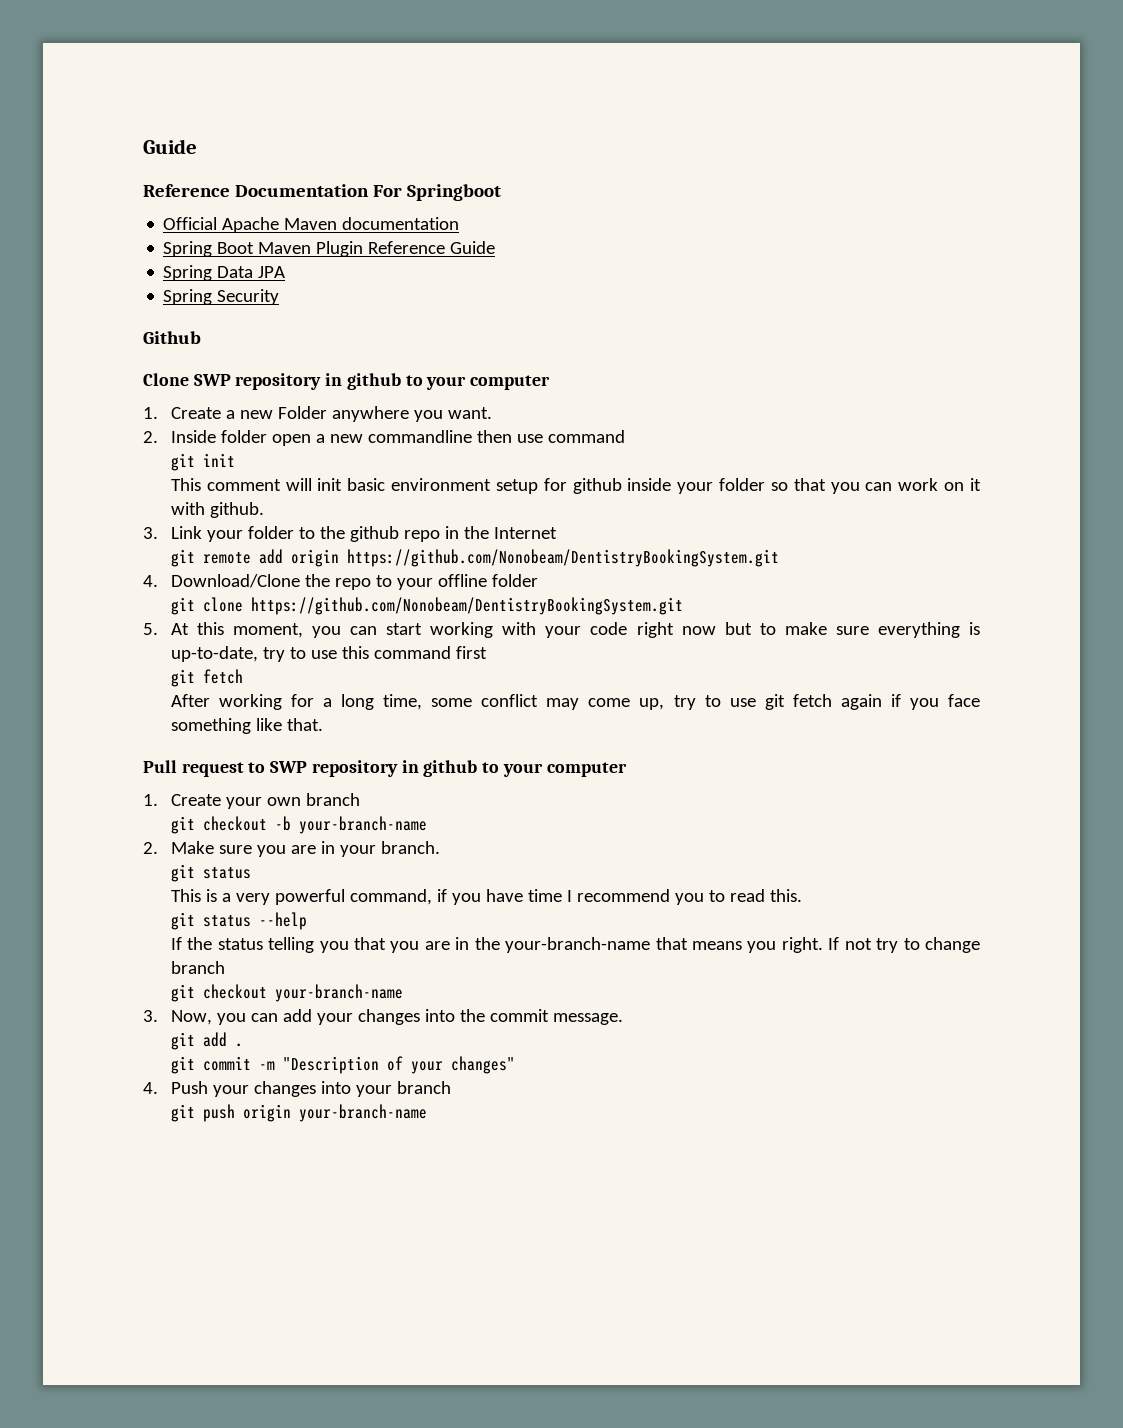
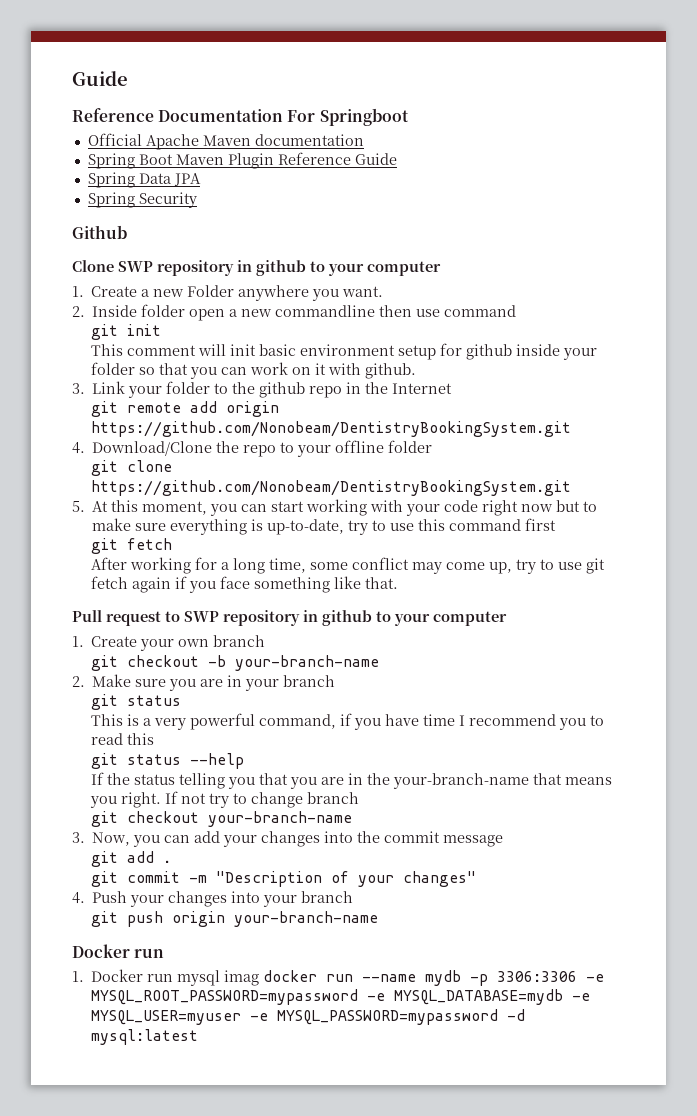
- 2. Make sure you are in your branch.
+ 2. Make sure you are in your branch
- This is a very powerful command, if you have time I recommend you to read this.
+ This is a very powerful command, if you have time I recommend you to read this
- 3. Now, you can add your changes into the commit message.
+ 3. Now, you can add your changes into the commit message
  git push origin your-branch-name
+ Docker run
+ 1. Docker run mysql imag docker run --name mydb -p 3306:3306 -e MYSQL_ROOT_PASSWORD=mypassword -e MYSQL_DATABASE=mydb -e MYSQL_USER=myuser -e MYSQL_PASSWORD=mypassword -d mysql:latest

